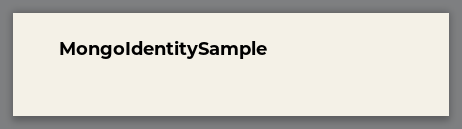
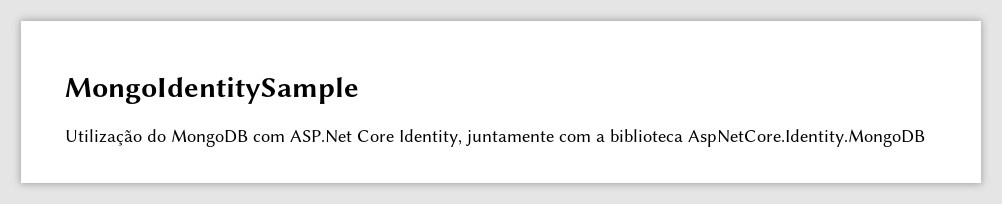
+ Utilização do MongoDB com ASP.Net Core Identity, juntamente com a biblioteca AspNetCore.Identity.MongoDB

